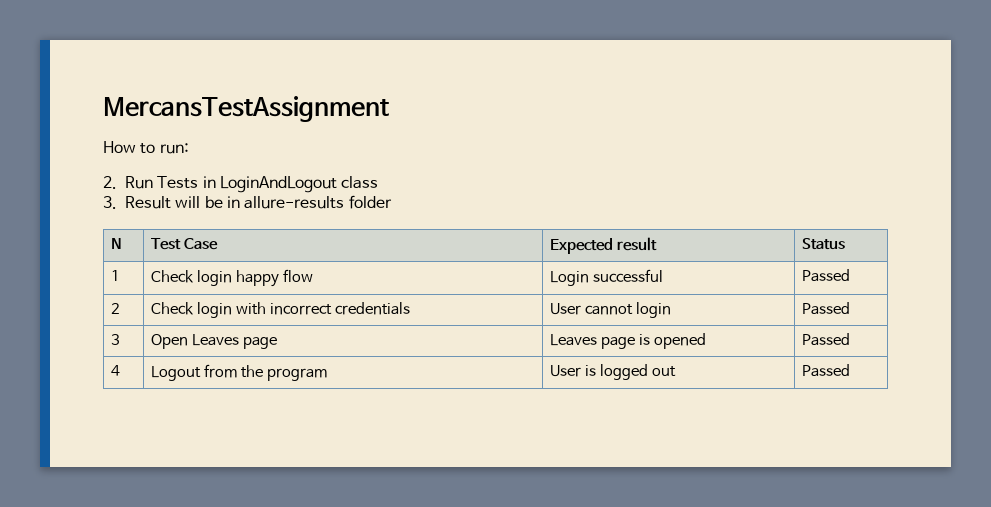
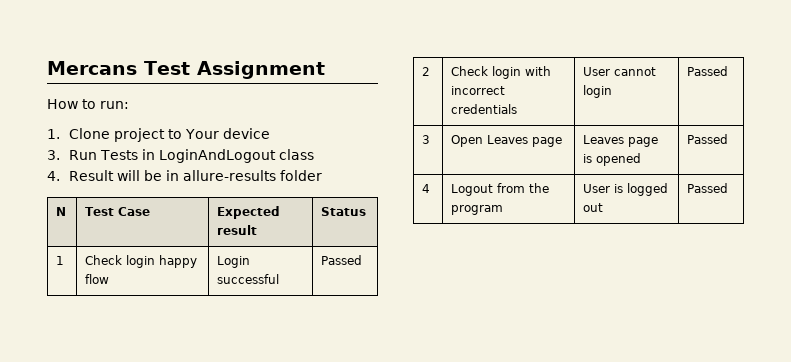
- MercansTestAssignment
+ Mercans Test Assignment
- 2. Run Tests in LoginAndLogout class
+ 1. Clone project to Your device
+ 3. Run Tests in LoginAndLogout class
- 3. Result will be in allure-results folder
+ 4. Result will be in allure-results folder

